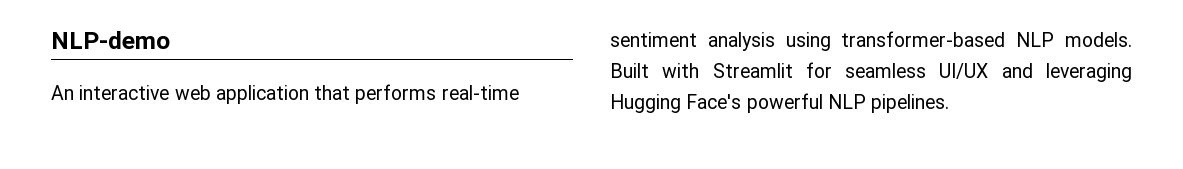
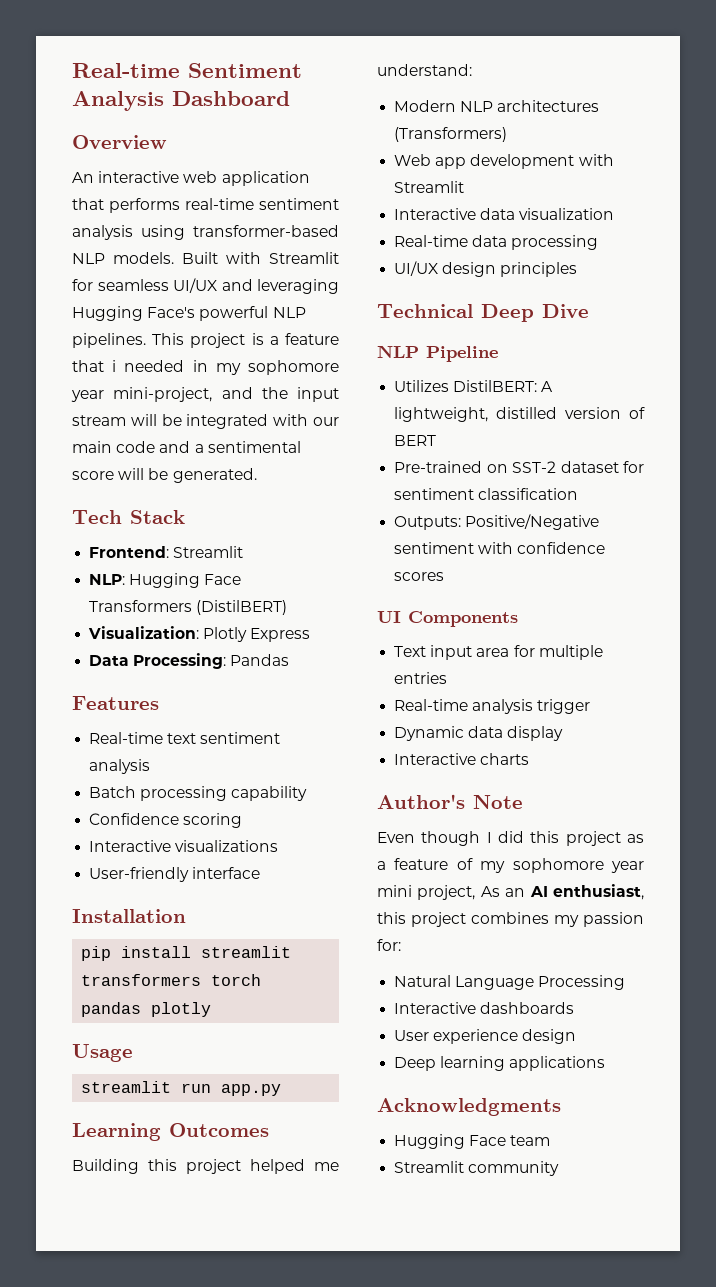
- NLP-demo
+ Real-time Sentiment Analysis Dashboard
+ Overview
+ This project is a feature that i needed in my sophomore year mini-project, and the input stream will be integrated with our main code and a sentimental score will be generated.
+ Tech Stack
+ Frontend: Streamlit
+ NLP: Hugging Face Transformers (DistilBERT)
+ Visualization: Plotly Express
+ Data Processing: Pandas
+ Features
+ Real-time text sentiment analysis
+ Batch processing capability
+ Confidence scoring
+ Interactive visualizations
+ User-friendly interface
+ Installation
+ pip install streamlit transformers torch pandas plotly
+ Usage
+ streamlit run app.py
+ Learning Outcomes
+ Building this project helped me understand:
+ Modern NLP architectures (Transformers)
+ Web app development with Streamlit
+ Interactive data visualization
+ Real-time data processing
+ UI/UX design principles
+ Technical Deep Dive
+ NLP Pipeline
+ Utilizes DistilBERT: A lightweight, distilled version of BERT
+ Pre-trained on SST-2 dataset for sentiment classification
+ Outputs: Positive/Negative sentiment with confidence scores
+ UI Components
+ Text input area for multiple entries
+ Real-time analysis trigger
+ Dynamic data display
+ Interactive charts
+ Author's Note
+ Even though I did this project as a feature of my sophomore year mini project, As an AI enthusiast, this project combines my passion for:
+ Natural Language Processing
+ Interactive dashboards
+ User experience design
+ Deep learning applications
+ Acknowledgments
+ Hugging Face team
+ Streamlit community

